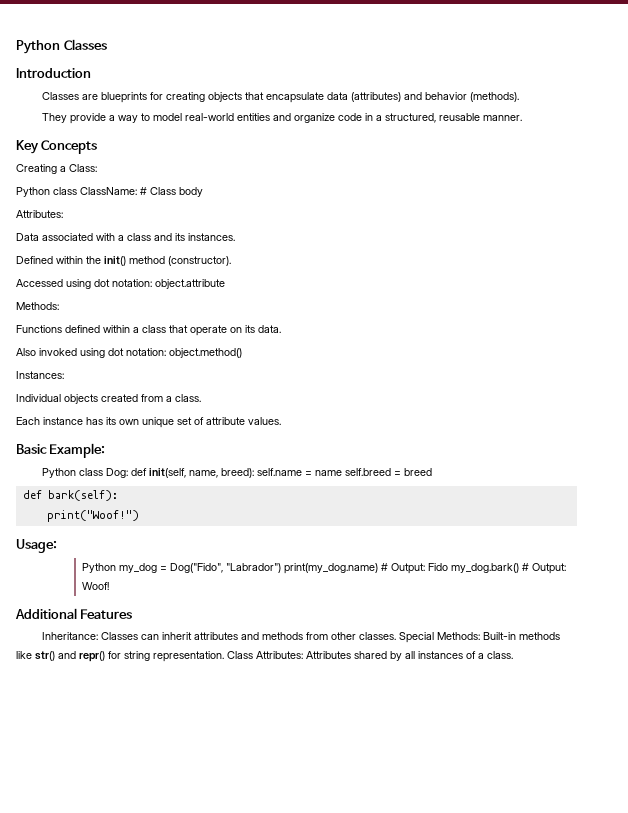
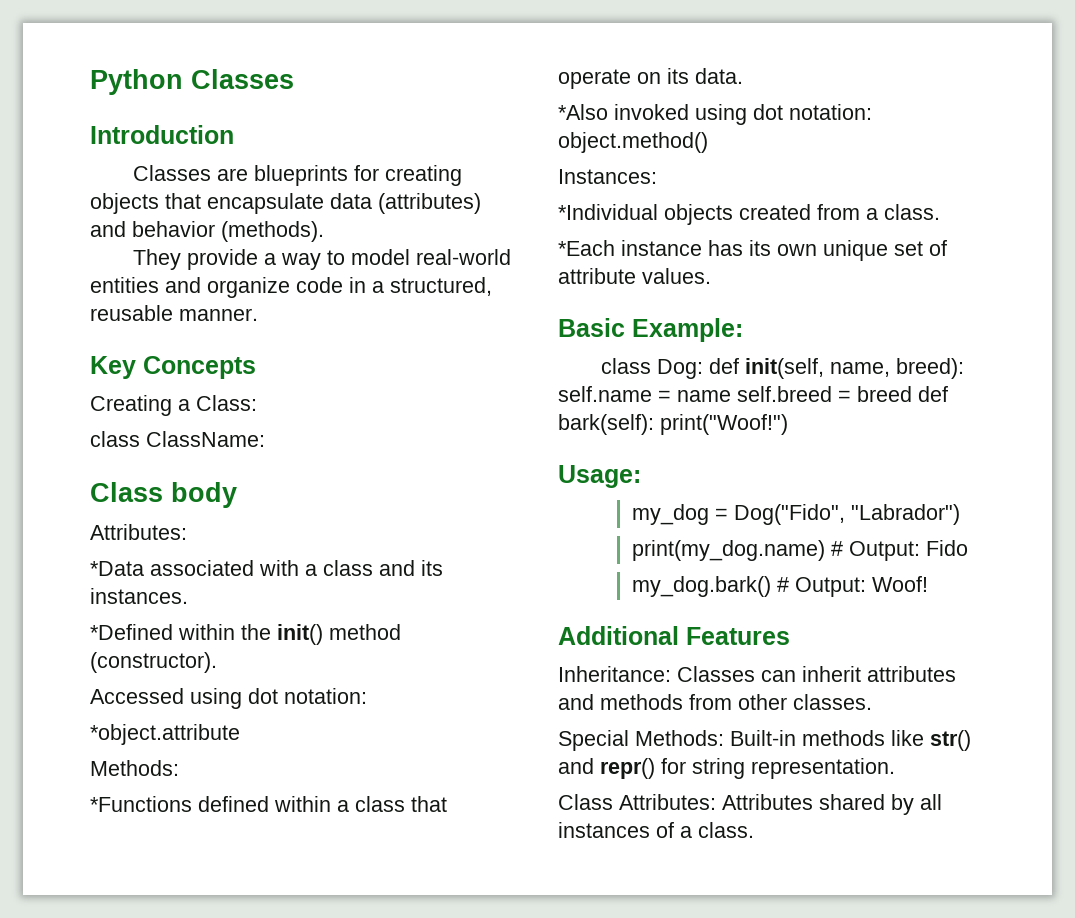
- Python class ClassName: # Class body
+ class ClassName:
+ Class body
- Data associated with a class and its instances.
+ *Data associated with a class and its instances.
- Defined within the init() method (constructor).
+ *Defined within the init() method (constructor).
- Accessed using dot notation: object.attribute
+ Accessed using dot notation:
+ *object.attribute
- Functions defined within a class that operate on its data.
+ *Functions defined within a class that operate on its data.
- Also invoked using dot notation: object.method()
+ *Also invoked using dot notation: object.method()
- Individual objects created from a class.
+ *Individual objects created from a class.
- Each instance has its own unique set of attribute values.
+ *Each instance has its own unique set of attribute values.
- Python class Dog: def init(self, name, breed): self.name = name self.breed = breed
- def bark(self):
- print("Woof!")
+ class Dog: def init(self, name, breed): self.name = name self.breed = breed def bark(self): print("Woof!")
- Python my_dog = Dog("Fido", "Labrador") print(my_dog.name) # Output: Fido my_dog.bark() # Output: Woof!
+ my_dog = Dog("Fido", "Labrador")
+ print(my_dog.name) # Output: Fido
+ my_dog.bark() # Output: Woof!
- Inheritance: Classes can inherit attributes and methods from other classes. Special Methods: Built-in methods like str() and repr() for string representation. Class Attributes: Attributes shared by all instances of a class.
+ Inheritance: Classes can inherit attributes and methods from other classes.
+ Special Methods: Built-in methods like str() and repr() for string representation.
+ Class Attributes: Attributes shared by all instances of a class.

